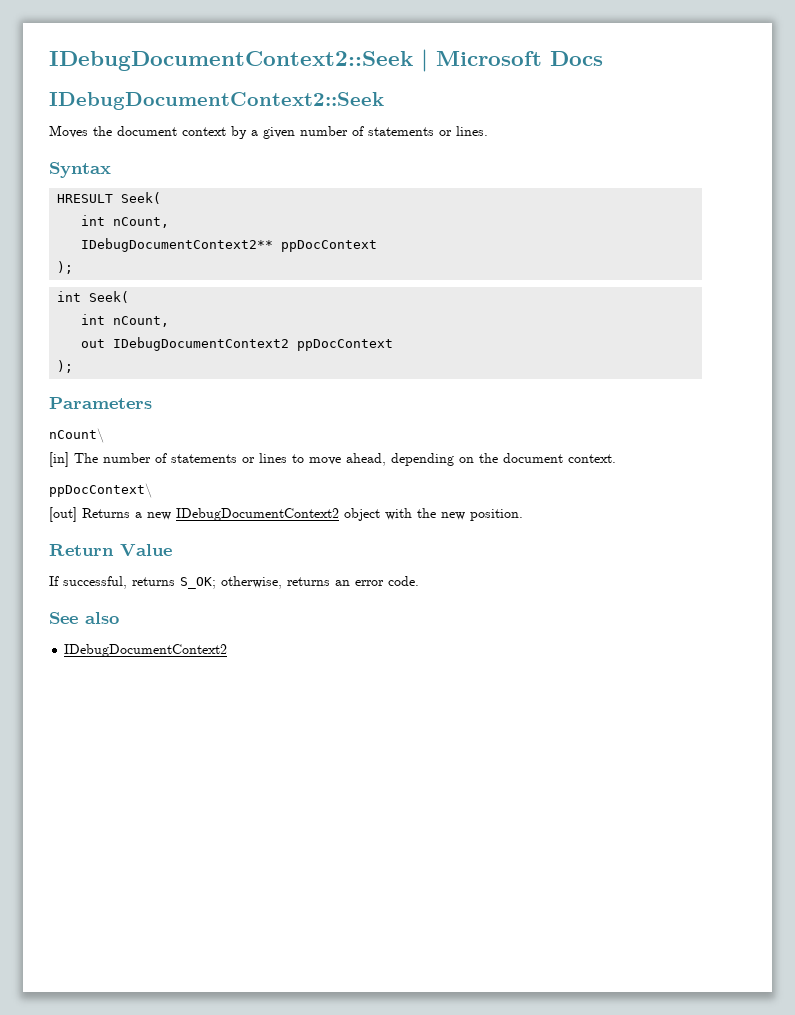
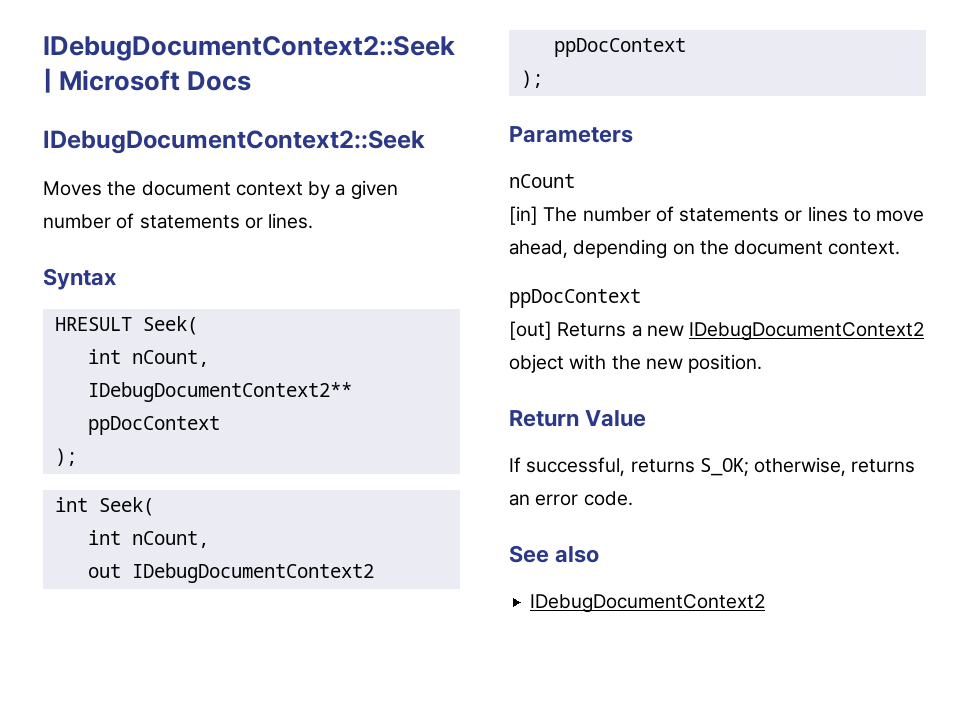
- nCount\
+ nCount
  [in] The number of statements or lines to move ahead, depending on the document context.
- ppDocContext\
+ ppDocContext

